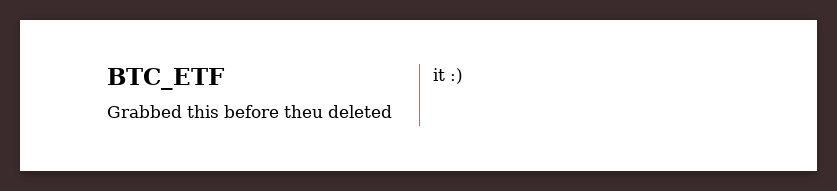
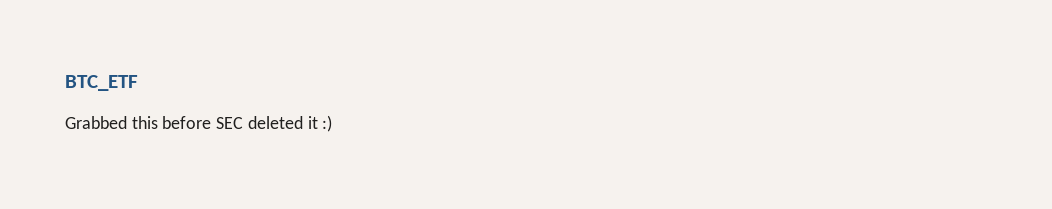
- Grabbed this before theu deleted it :)
+ Grabbed this before SEC deleted it :)

